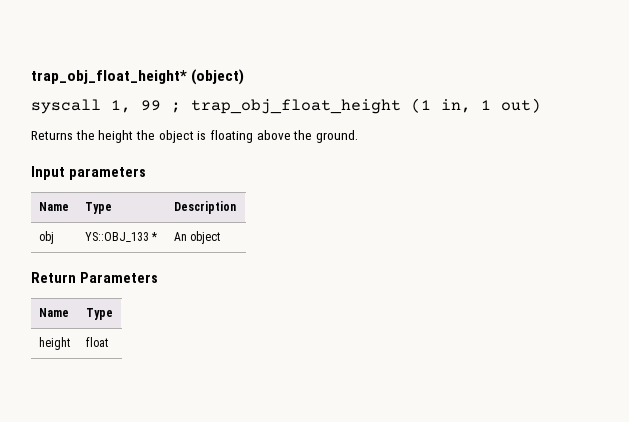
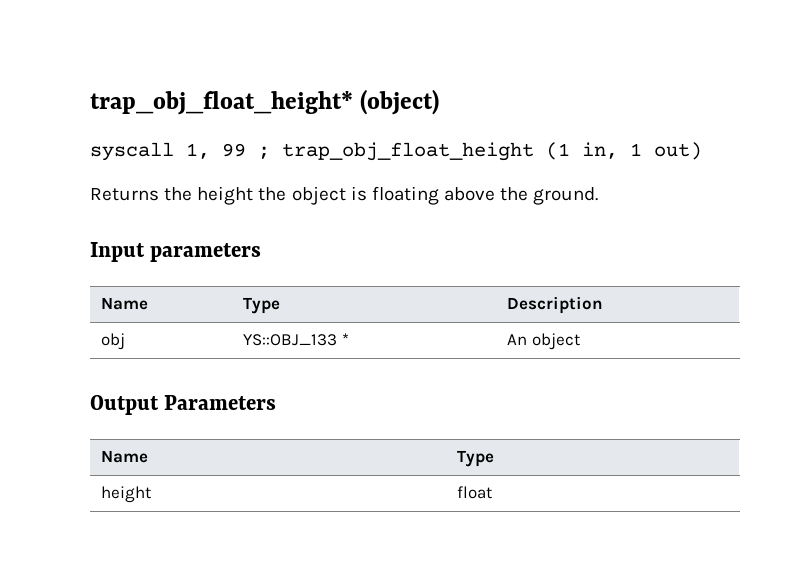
- Return Parameters
+ Output Parameters

